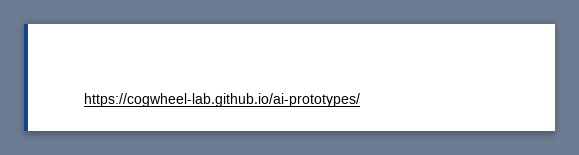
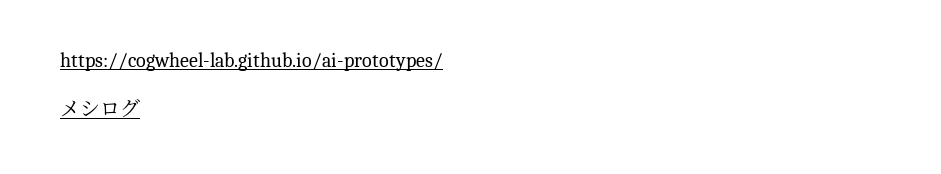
+ メシログ

